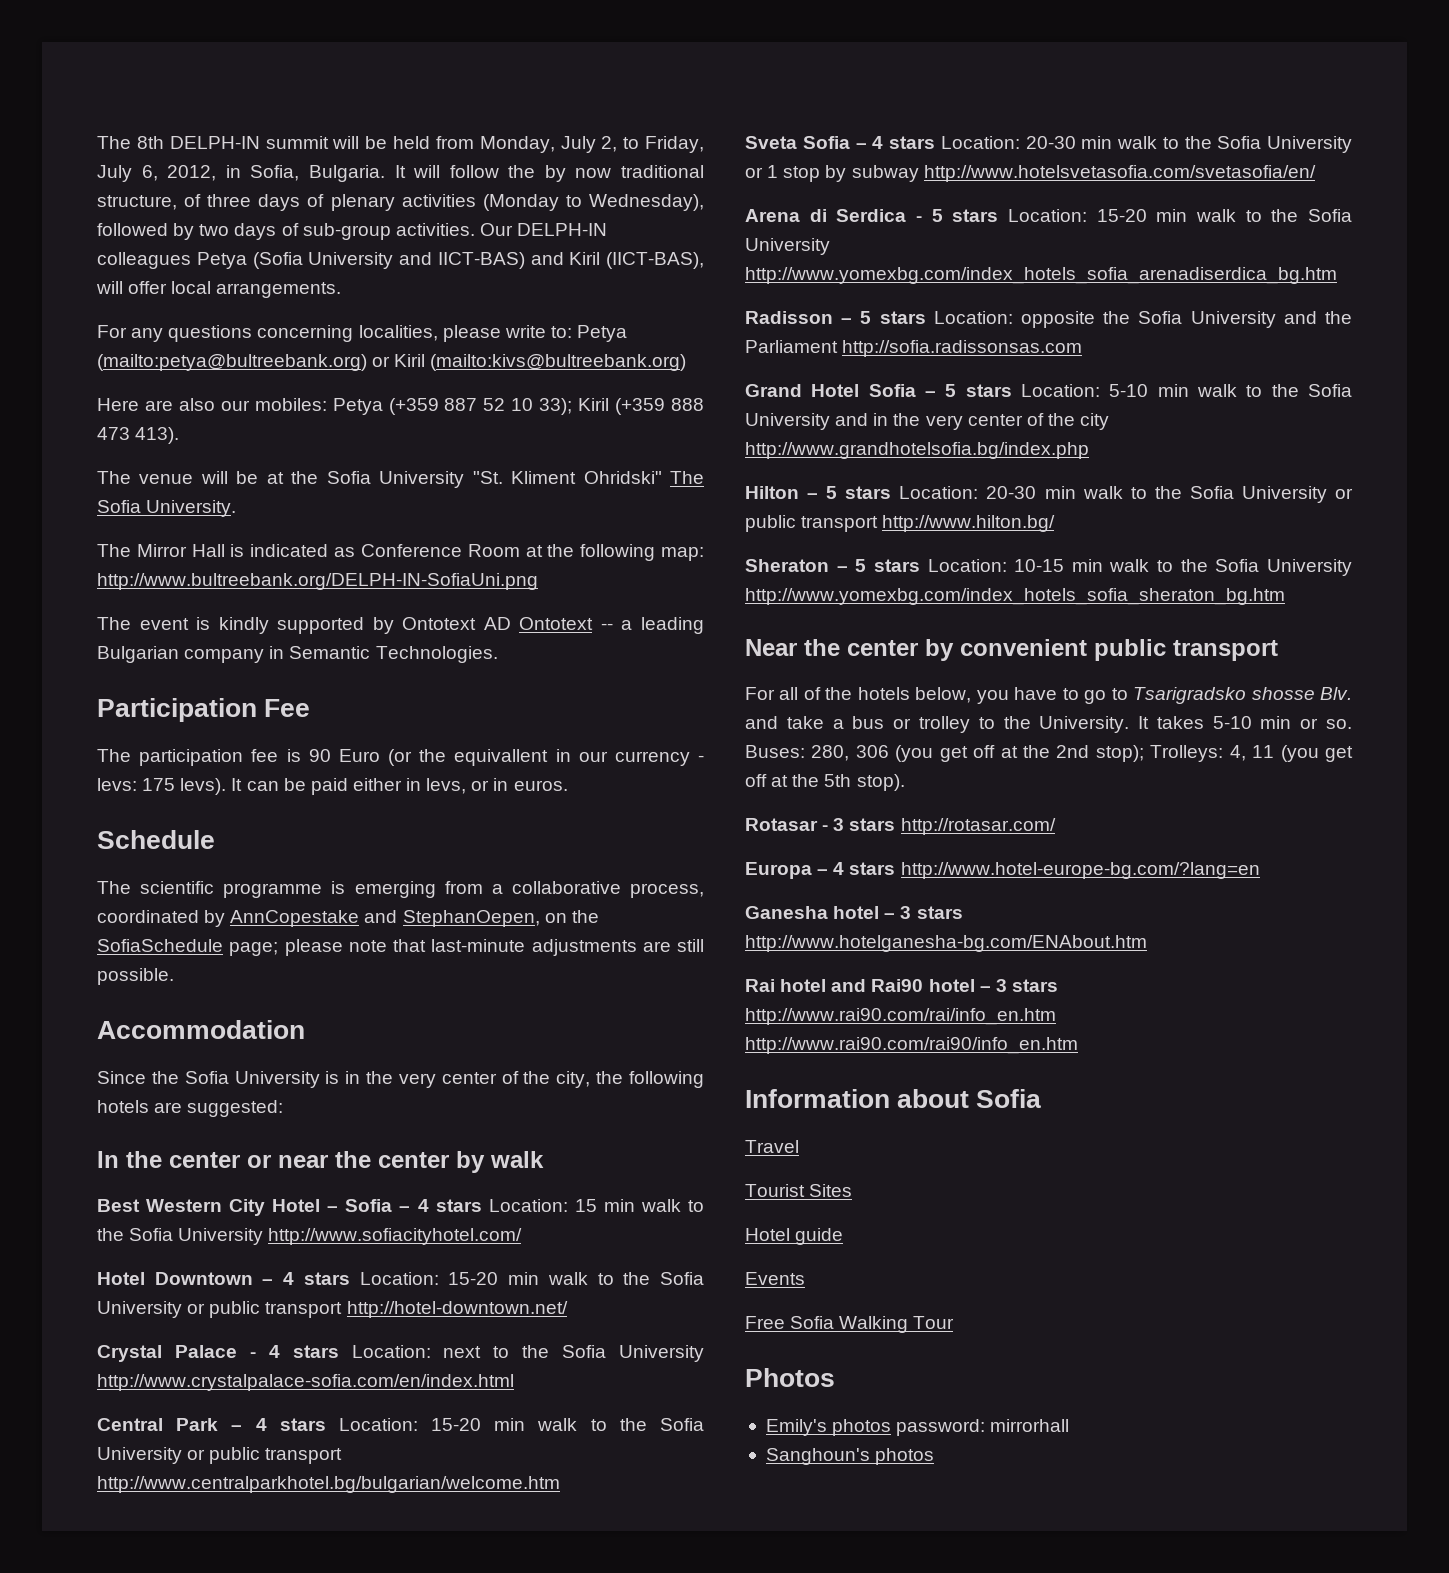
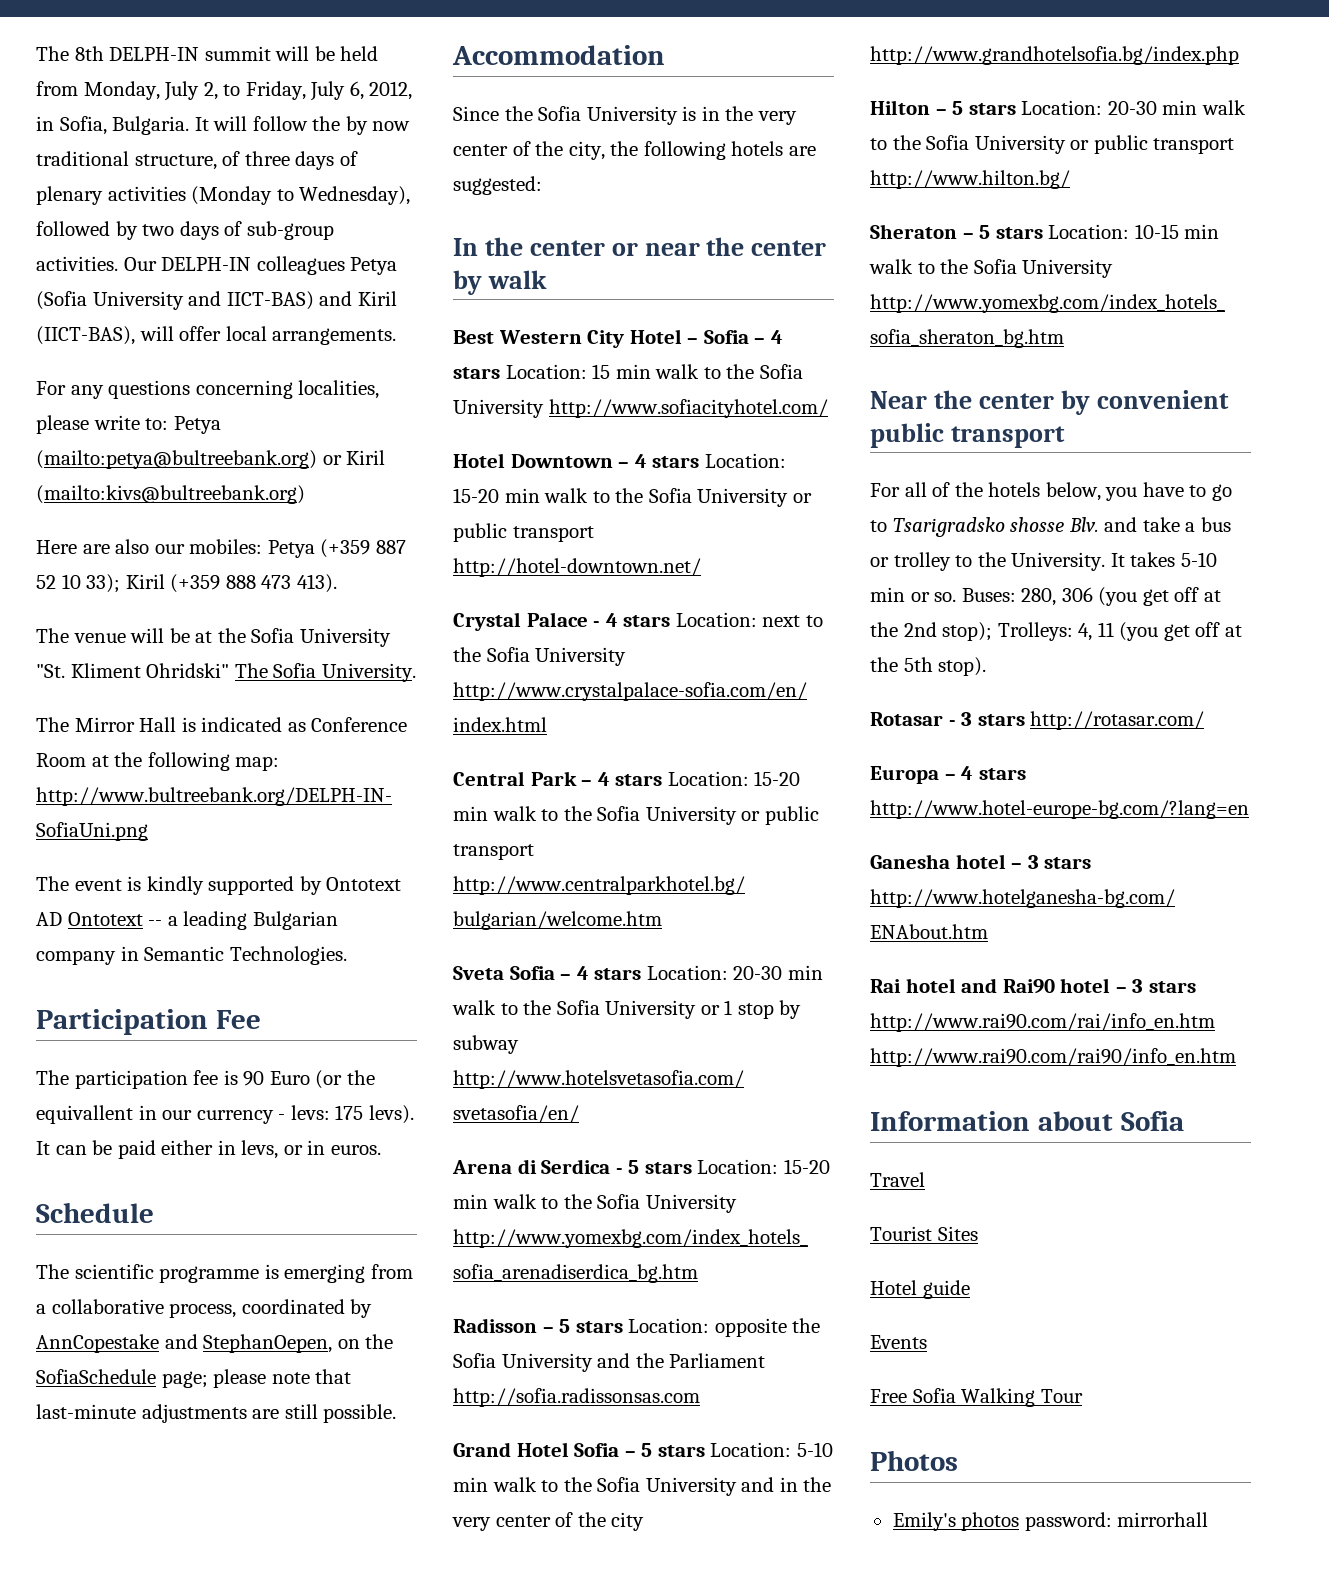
- Sanghoun's photos

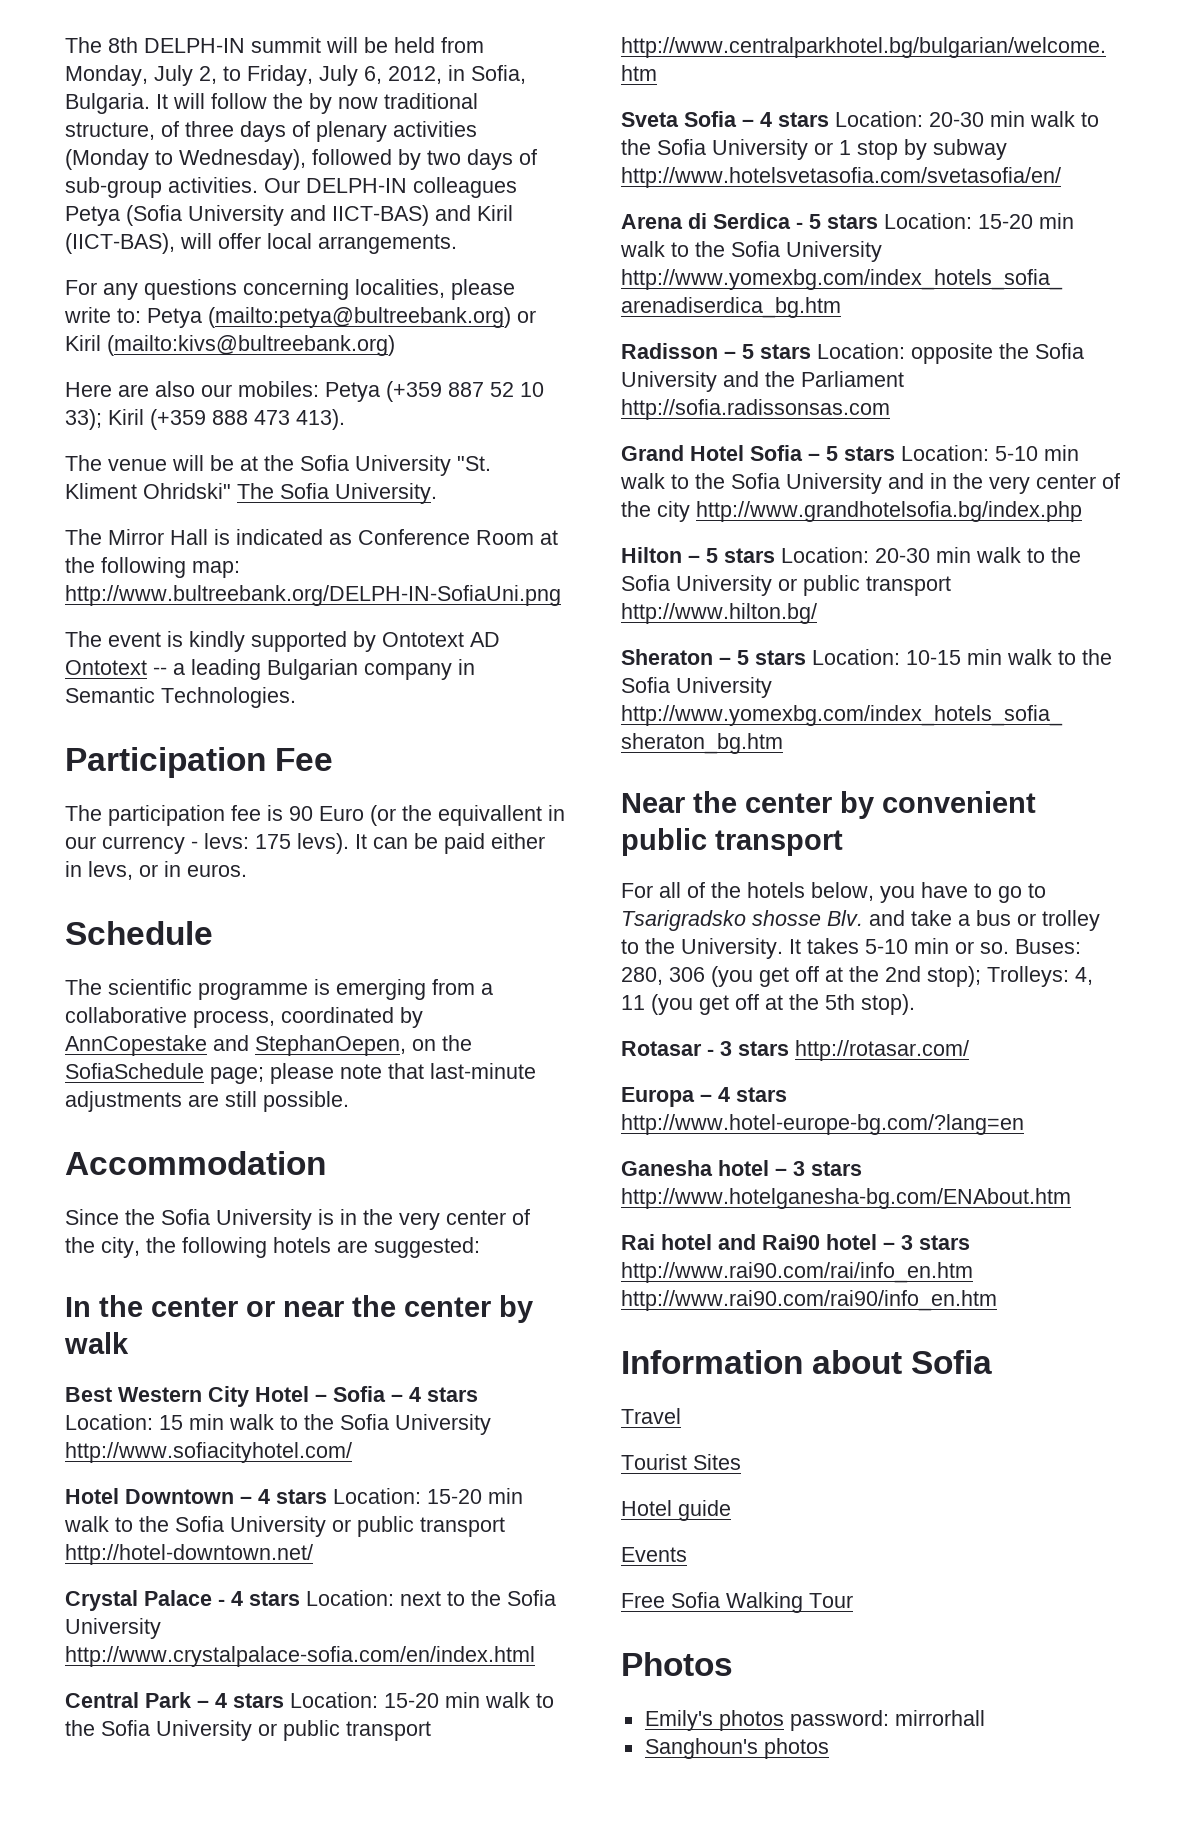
+ Sanghoun's photos

